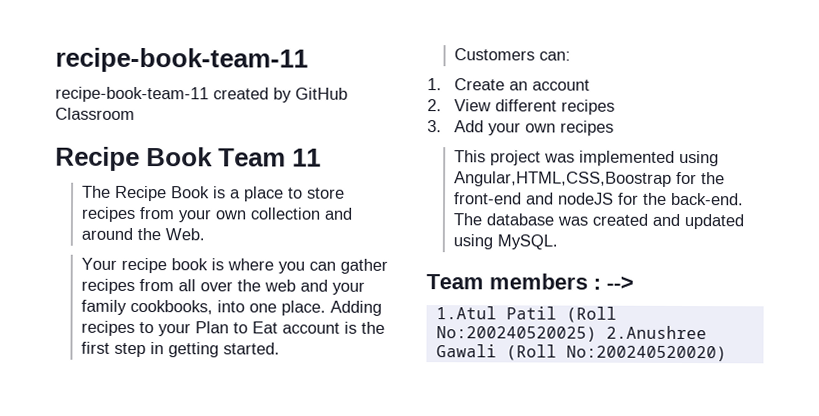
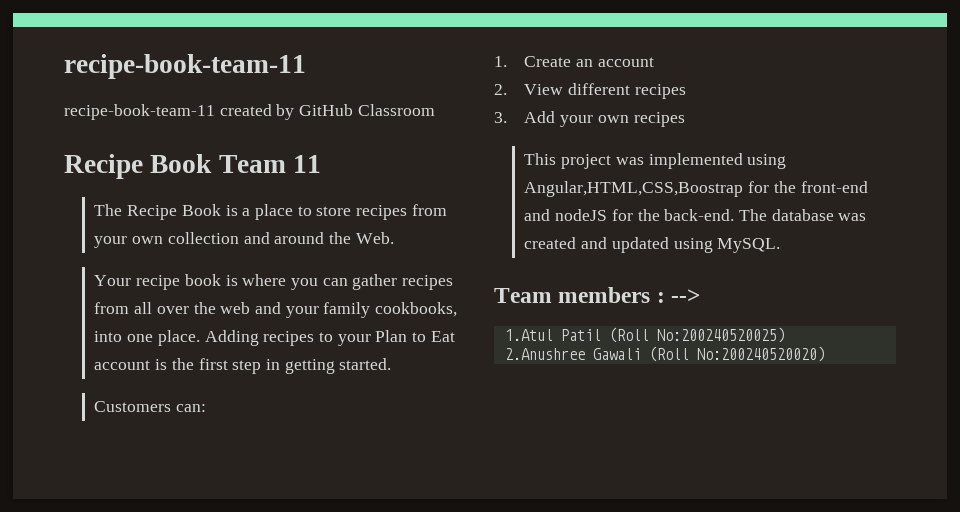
- 1.Atul Patil (Roll No:200240520025) 2.Anushree Gawali (Roll No:200240520020)
+ 1.Atul Patil (Roll No:200240520025)
+ 2.Anushree Gawali (Roll No:200240520020)

